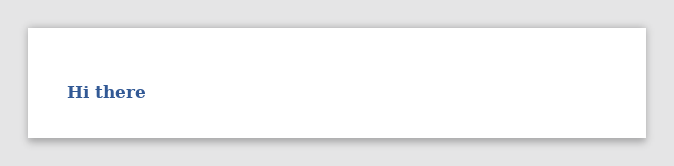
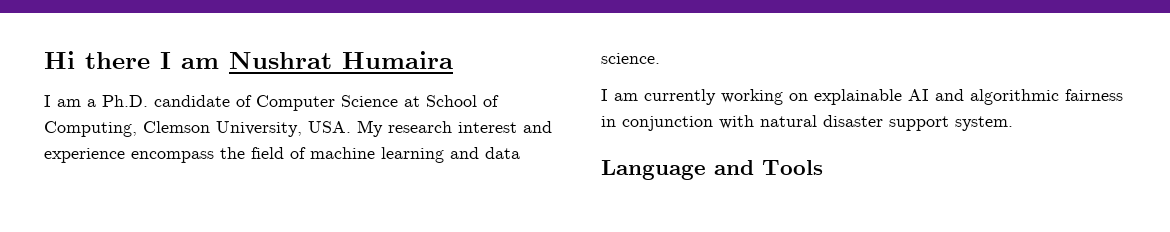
- Hi there
+ Hi there I am Nushrat Humaira
+ I am a Ph.D. candidate of Computer Science at School of Computing, Clemson University, USA. My research interest and experience encompass the field of machine learning and data science.
+ I am currently working on explainable AI and algorithmic fairness in conjunction with natural disaster support system.
+ Language and Tools

